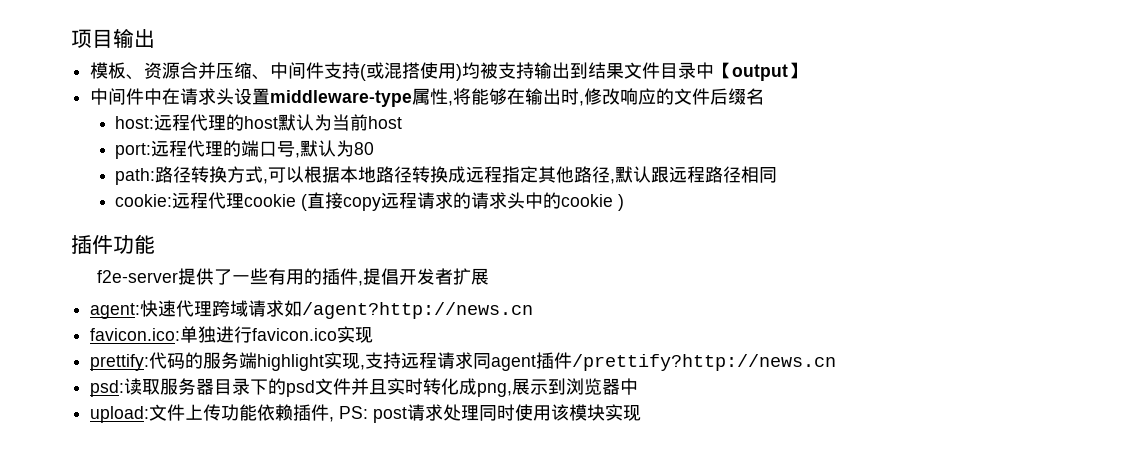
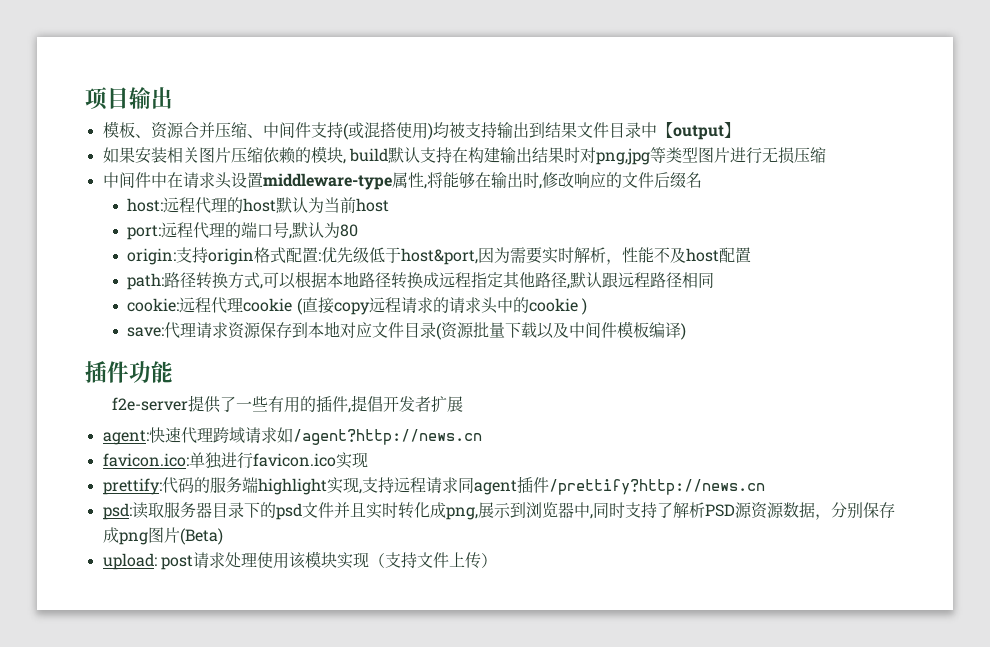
+ 如果安装相关图片压缩依赖的模块, build默认支持在构建输出结果时对png,jpg等类型图片进行无损压缩
+ origin:支持origin格式配置:优先级低于host&port,因为需要实时解析，性能不及host配置
+ save:代理请求资源保存到本地对应文件目录(资源批量下载以及中间件模板编译)
- psd:读取服务器目录下的psd文件并且实时转化成png,展示到浏览器中
- upload:文件上传功能依赖插件, PS: post请求处理同时使用该模块实现
+ psd:读取服务器目录下的psd文件并且实时转化成png,展示到浏览器中,同时支持了解析PSD源资源数据，分别保存成png图片(Beta)
+ upload: post请求处理使用该模块实现（支持文件上传）

